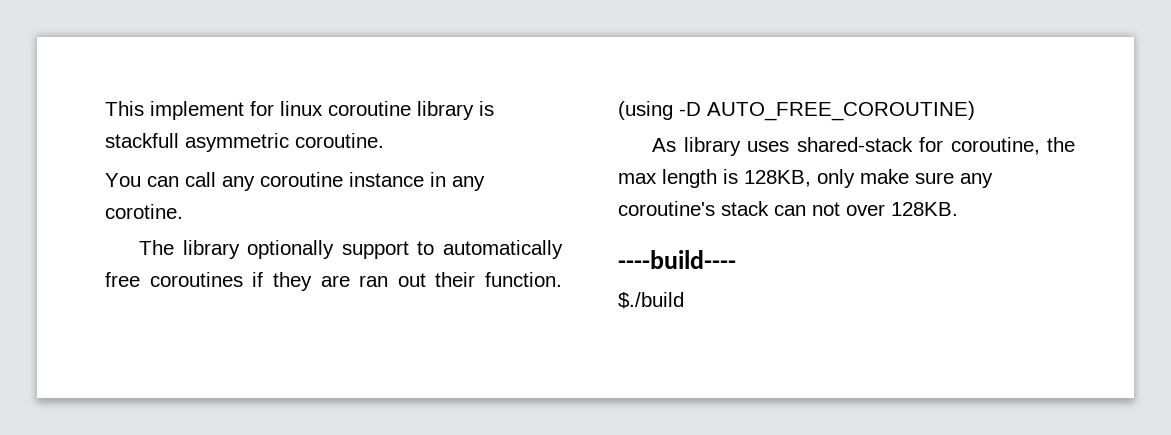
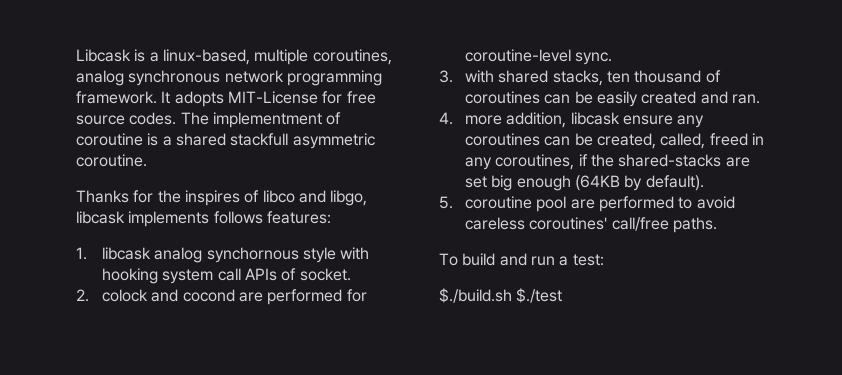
- This implement for linux coroutine library is stackfull asymmetric coroutine.
- You can call any coroutine instance in any corotine.
- The library optionally support to automatically free coroutines if they are ran out their function. (using -D AUTO_FREE_COROUTINE)
- As library uses shared-stack for coroutine, the max length is 128KB, only make sure any coroutine's stack can not over 128KB.
- ----build----
- $./build
+ Libcask is a linux-based, multiple coroutines, analog synchronous network programming framework. It adopts MIT-License for free source codes. The implementment of coroutine is a shared stackfull asymmetric coroutine.
+ Thanks for the inspires of libco and libgo, libcask implements follows features:
+ 1. libcask analog synchornous style with hooking system call APIs of socket.
+ 2. colock and cocond are performed for coroutine-level sync.
+ 3. with shared stacks, ten thousand of coroutines can be easily created and ran.
+ 4. more addition, libcask ensure any coroutines can be created, called, freed in any coroutines, if the shared-stacks are set big enough (64KB by default).
+ 5. coroutine pool are performed to avoid careless coroutines' call/free paths.
+ To build and run a test:
+ $./build.sh $./test

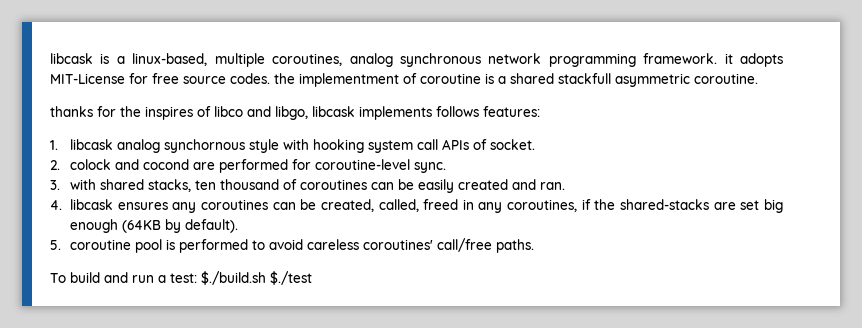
- Libcask is a linux-based, multiple coroutines, analog synchronous network programming framework. It adopts MIT-License for free source codes. The implementment of coroutine is a shared stackfull asymmetric coroutine.
+ libcask is a linux-based, multiple coroutines, analog synchronous network programming framework. it adopts MIT-License for free source codes. the implementment of coroutine is a shared stackfull asymmetric coroutine.
- Thanks for the inspires of libco and libgo, libcask implements follows features:
+ thanks for the inspires of libco and libgo, libcask implements follows features:
- 4. more addition, libcask ensure any coroutines can be created, called, freed in any coroutines, if the shared-stacks are set big enough (64KB by default).
+ 4. libcask ensures any coroutines can be created, called, freed in any coroutines, if the shared-stacks are set big enough (64KB by default).
- 5. coroutine pool are performed to avoid careless coroutines' call/free paths.
+ 5. coroutine pool is performed to avoid careless coroutines' call/free paths.
- To build and run a test:
- $./build.sh $./test
+ To build and run a test: $./build.sh $./test

